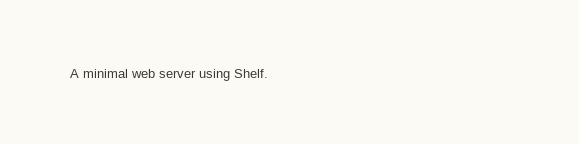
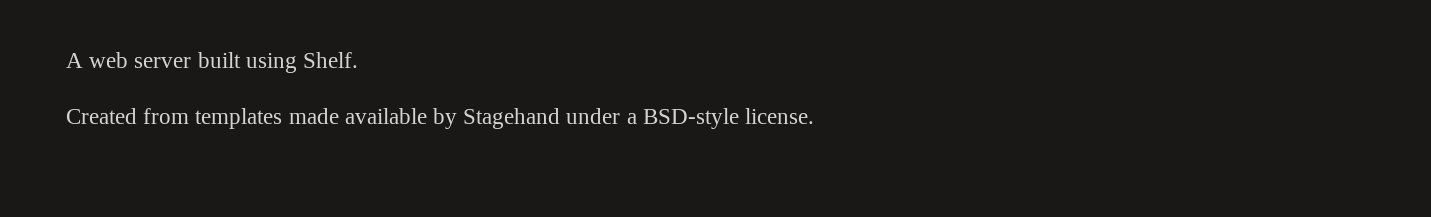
- A minimal web server using Shelf.
+ A web server built using Shelf.
+ Created from templates made available by Stagehand under a BSD-style license.

